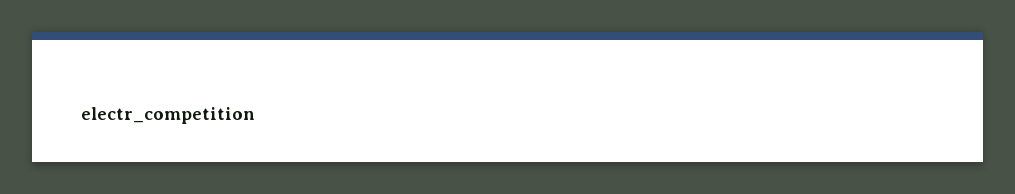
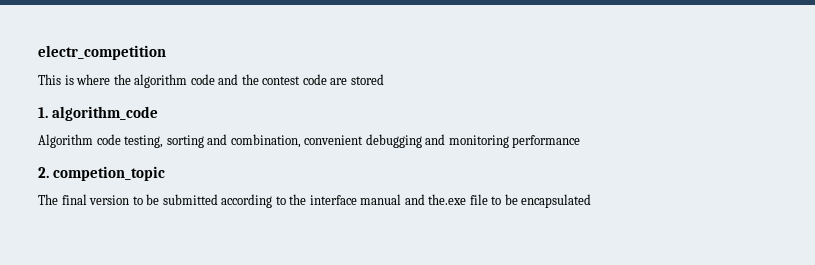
+ This is where the algorithm code and the contest code are stored
+ 1. algorithm_code
+ Algorithm code testing, sorting and combination, convenient debugging and monitoring performance
+ 2. competion_topic
+ The final version to be submitted according to the interface manual and the.exe file to be encapsulated

